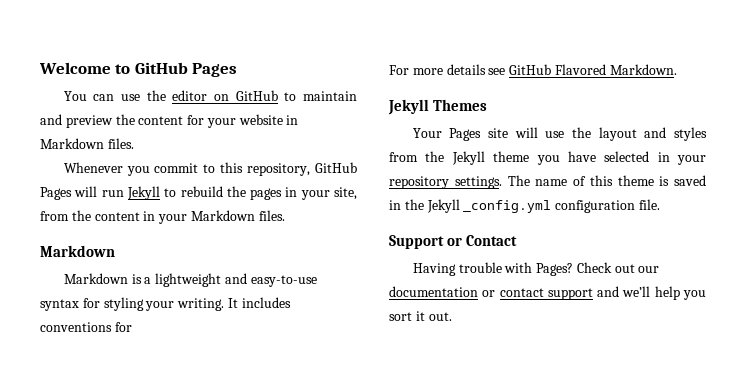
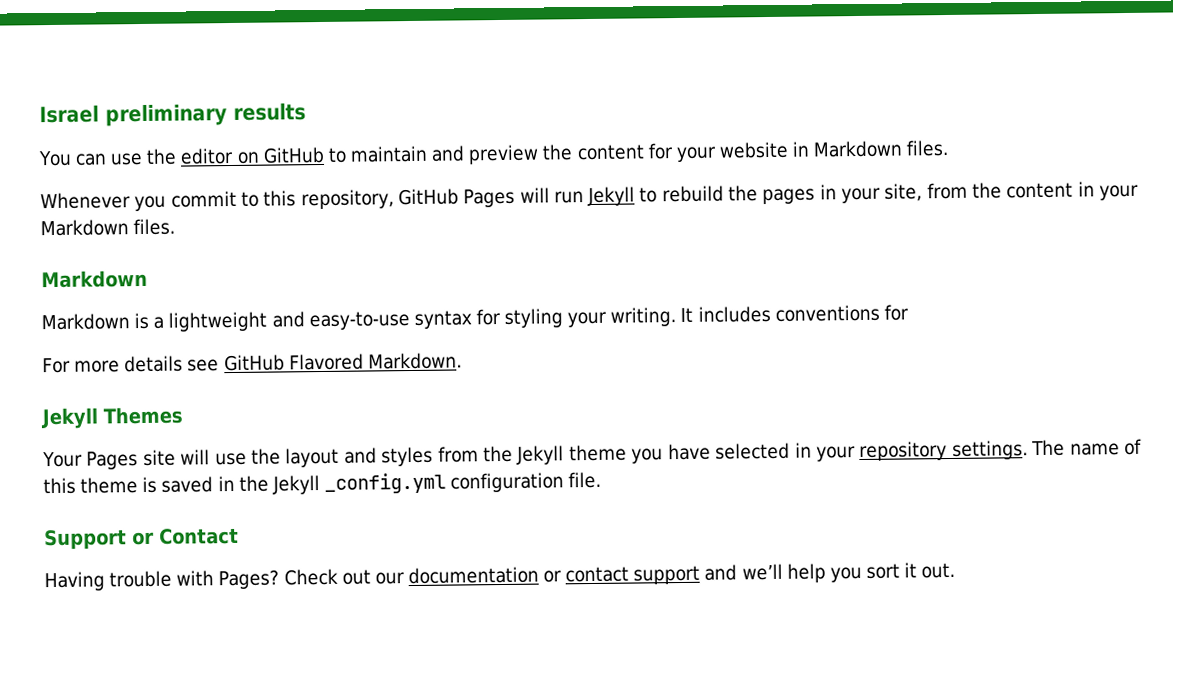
- Welcome to GitHub Pages
+ Israel preliminary results

